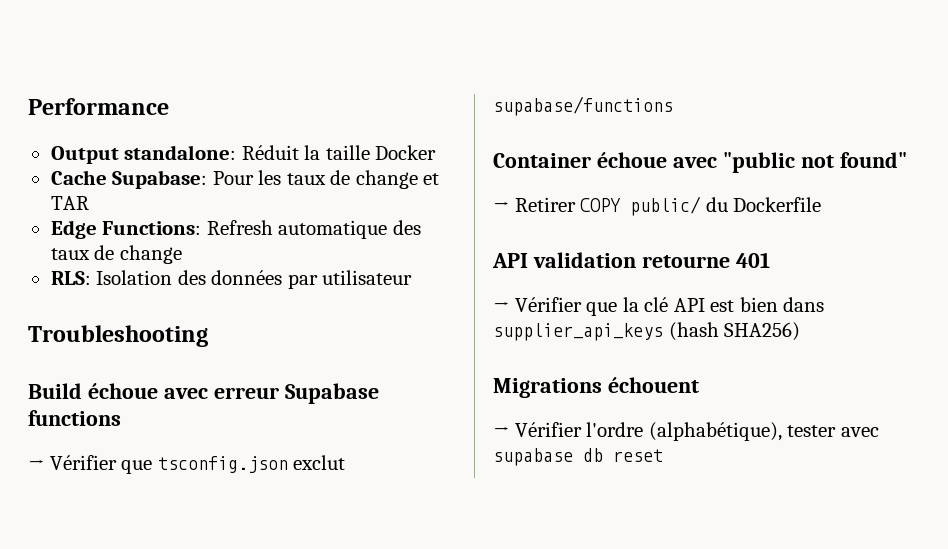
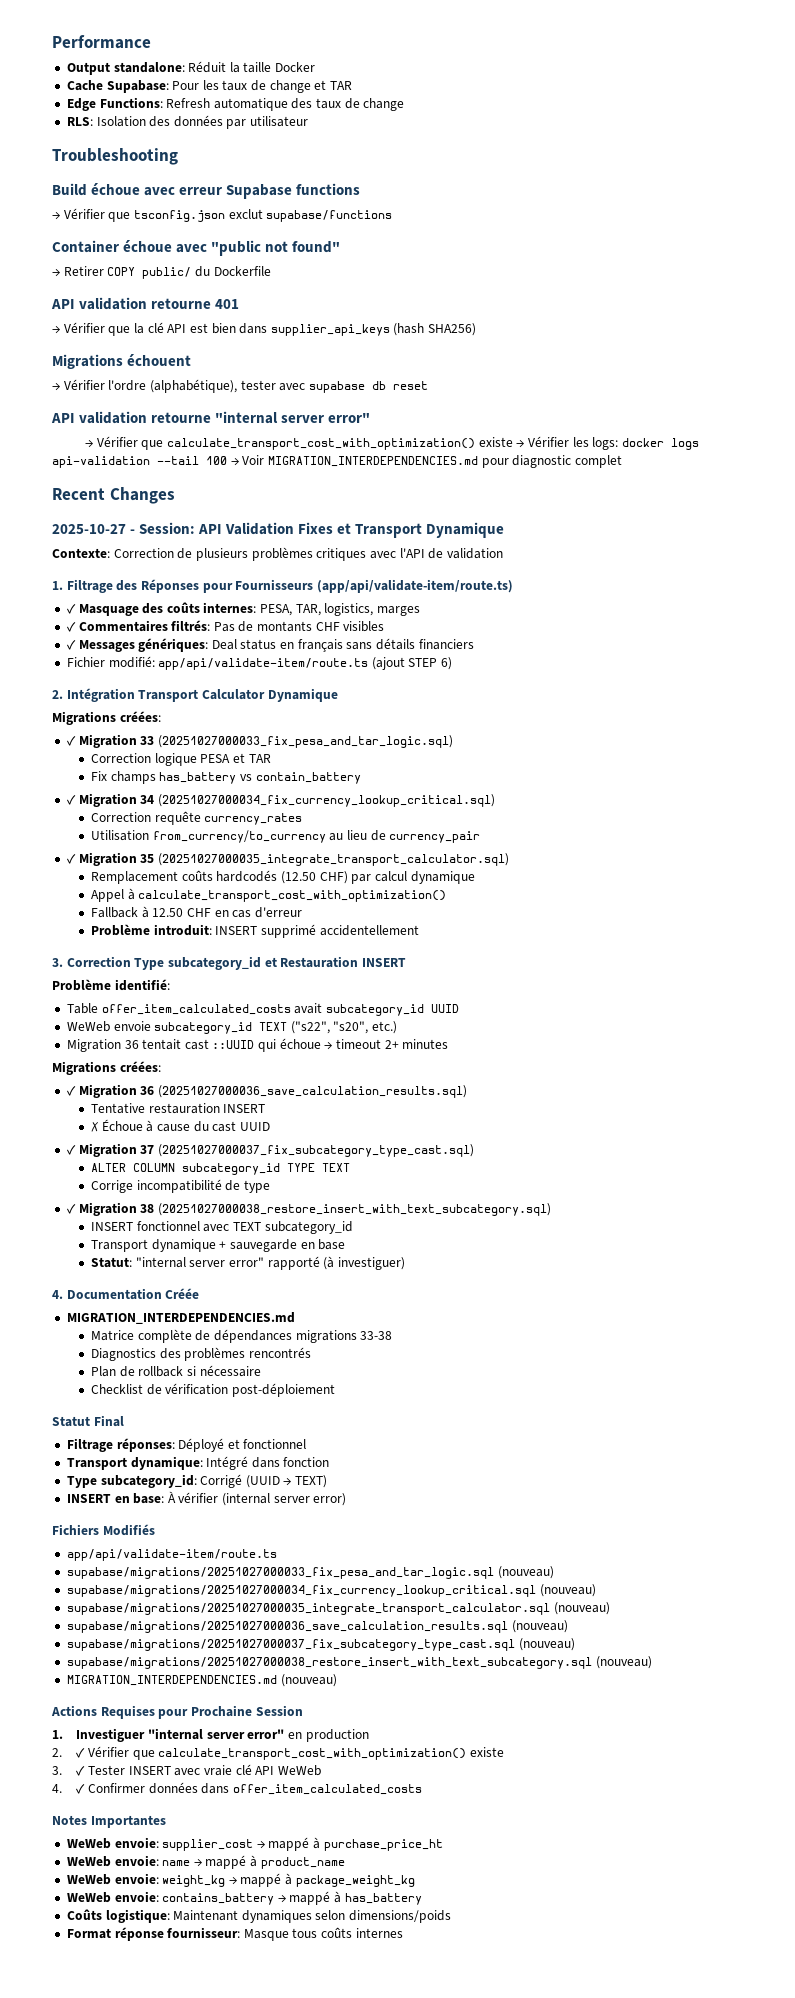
+ API validation retourne "internal server error"
+ → Vérifier que calculate_transport_cost_with_optimization() existe → Vérifier les logs: docker logs api-validation --tail 100 → Voir MIGRATION_INTERDEPENDENCIES.md pour diagnostic complet
+ Recent Changes
+ 2025-10-27 - Session: API Validation Fixes et Transport Dynamique
+ Contexte: Correction de plusieurs problèmes critiques avec l'API de validation
+ 1. Filtrage des Réponses pour Fournisseurs (app/api/validate-item/route.ts)
+ ✓ Masquage des coûts internes: PESA, TAR, logistics, marges
+ ✓ Commentaires filtrés: Pas de montants CHF visibles
+ ✓ Messages génériques: Deal status en français sans détails financiers
+ Fichier modifié: app/api/validate-item/route.ts (ajout STEP 6)
+ 2. Intégration Transport Calculator Dynamique
+ Migrations créées:
+ ✓ Migration 33 (20251027000033_fix_pesa_and_tar_logic.sql)
+ Correction logique PESA et TAR
+ Fix champs has_battery vs contain_battery
+ ✓ Migration 34 (20251027000034_fix_currency_lookup_critical.sql)
+ Correction requête currency_rates
+ Utilisation from_currency/to_currency au lieu de currency_pair
+ ✓ Migration 35 (20251027000035_integrate_transport_calculator.sql)
+ Remplacement coûts hardcodés (12.50 CHF) par calcul dynamique
+ Appel à calculate_transport_cost_with_optimization()
+ Fallback à 12.50 CHF en cas d'erreur
+ Problème introduit: INSERT supprimé accidentellement
+ 3. Correction Type subcategory_id et Restauration INSERT
+ Problème identifié:
+ Table offer_item_calculated_costs avait subcategory_id UUID
+ WeWeb envoie subcategory_id TEXT ("s22", "s20", etc.)
+ Migration 36 tentait cast ::UUID qui échoue → timeout 2+ minutes
+ Migrations créées:
+ ✓ Migration 36 (20251027000036_save_calculation_results.sql)
+ Tentative restauration INSERT
+ ✗ Échoue à cause du cast UUID
+ ✓ Migration 37 (20251027000037_fix_subcategory_type_cast.sql)
+ ALTER COLUMN subcategory_id TYPE TEXT
+ Corrige incompatibilité de type
+ ✓ Migration 38 (20251027000038_restore_insert_with_text_subcategory.sql)
+ INSERT fonctionnel avec TEXT subcategory_id
+ Transport dynamique + sauvegarde en base
+ Statut: "internal server error" rapporté (à investiguer)
+ 4. Documentation Créée
+ MIGRATION_INTERDEPENDENCIES.md
+ Matrice complète de dépendances migrations 33-38
+ Diagnostics des problèmes rencontrés
+ Plan de rollback si nécessaire
+ Checklist de vérification post-déploiement
+ Statut Final
+ Filtrage réponses: Déployé et fonctionnel
+ Transport dynamique: Intégré dans fonction
+ Type subcategory_id: Corrigé (UUID → TEXT)
+ INSERT en base: À vérifier (internal server error)
+ Fichiers Modifiés
+ app/api/validate-item/route.ts
+ supabase/migrations/20251027000033_fix_pesa_and_tar_logic.sql (nouveau)
+ supabase/migrations/20251027000034_fix_currency_lookup_critical.sql (nouveau)
+ supabase/migrations/20251027000035_integrate_transport_calculator.sql (nouveau)
+ supabase/migrations/20251027000036_save_calculation_results.sql (nouveau)
+ supabase/migrations/20251027000037_fix_subcategory_type_cast.sql (nouveau)
+ supabase/migrations/20251027000038_restore_insert_with_text_subcategory.sql (nouveau)
+ MIGRATION_INTERDEPENDENCIES.md (nouveau)
+ Actions Requises pour Prochaine Session
+ 1. Investiguer "internal server error" en production
+ 2. ✓ Vérifier que calculate_transport_cost_with_optimization() existe
+ 3. ✓ Tester INSERT avec vraie clé API WeWeb
+ 4. ✓ Confirmer données dans offer_item_calculated_costs
+ Notes Importantes
+ WeWeb envoie: supplier_cost → mappé à purchase_price_ht
+ WeWeb envoie: name → mappé à product_name
+ WeWeb envoie: weight_kg → mappé à package_weight_kg
+ WeWeb envoie: contains_battery → mappé à has_battery
+ Coûts logistique: Maintenant dynamiques selon dimensions/poids
+ Format réponse fournisseur: Masque tous coûts internes

